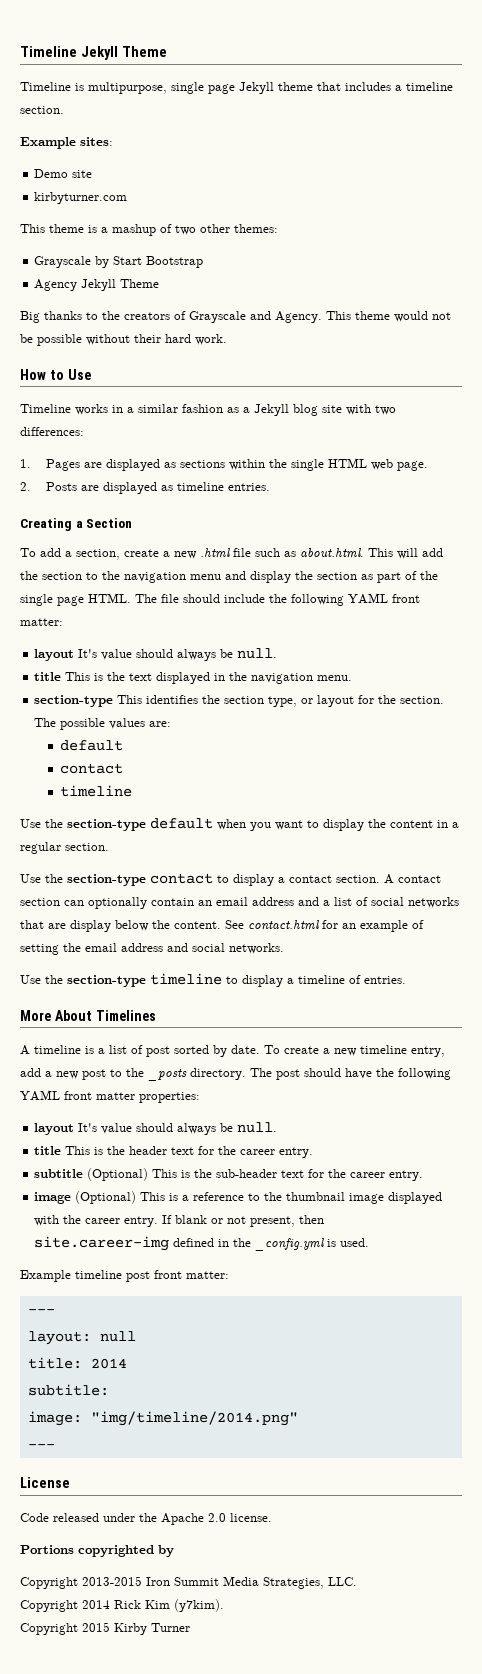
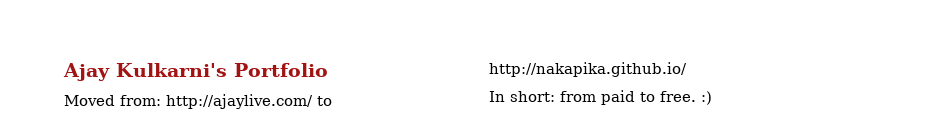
- Timeline Jekyll Theme
- Timeline is multipurpose, single page Jekyll theme that includes a timeline section.
- Example sites:
- Demo site
- kirbyturner.com
- This theme is a mashup of two other themes:
- Grayscale by Start Bootstrap
- Agency Jekyll Theme
- Big thanks to the creators of Grayscale and Agency. This theme would not be possible without their hard work.
- How to Use
- Timeline works in a similar fashion as a Jekyll blog site with two differences:
- 1. Pages are displayed as sections within the single HTML web page.
- 2. Posts are displayed as timeline entries.
- Creating a Section
- To add a section, create a new .html file such as about.html. This will add the section to the navigation menu and display the section as part of the single page HTML. The file should include the following YAML front matter:
- layout It's value should always be null.
- title This is the text displayed in the navigation menu.
- section-type This identifies the section type, or layout for the section. The possible values are:
- default
- contact
- timeline
- Use the section-type default when you want to display the content in a regular section.
- Use the section-type contact to display a contact section. A contact section can optionally contain an email address and a list of social networks that are display below the content. See contact.html for an example of setting the email address and social networks.
- Use the section-type timeline to display a timeline of entries.
- More About Timelines
- A timeline is a list of post sorted by date. To create a new timeline entry, add a new post to the _posts directory. The post should have the following YAML front matter properties:
- layout It's value should always be null.
- title This is the header text for the career entry.
- subtitle (Optional) This is the sub-header text for the career entry.
- image (Optional) This is a reference to the thumbnail image displayed with the career entry. If blank or not present, then site.career-img defined in the _config.yml is used.
- Example timeline post front matter:
- ---
- layout: null
- title: 2014
- subtitle:
- image: "img/timeline/2014.png"
- ---
- License
- Code released under the Apache 2.0 license.
- Portions copyrighted by
- Copyright 2013-2015 Iron Summit Media Strategies, LLC.
- Copyright 2014 Rick Kim (y7kim).
- Copyright 2015 Kirby Turner
+ Ajay Kulkarni's Portfolio
+ Moved from: http://ajaylive.com/ to http://nakapika.github.io/
+ In short: from paid to free. :)

